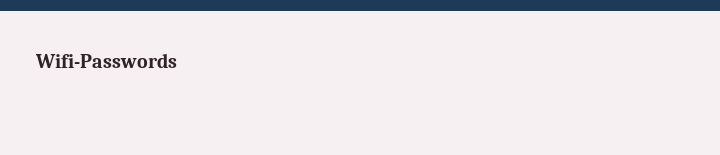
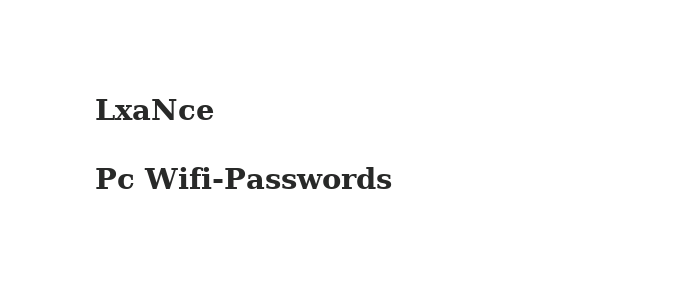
- Wifi-Passwords
+ LxaNce
+ Pc Wifi-Passwords

